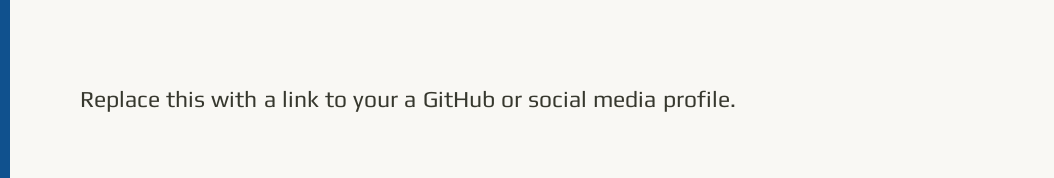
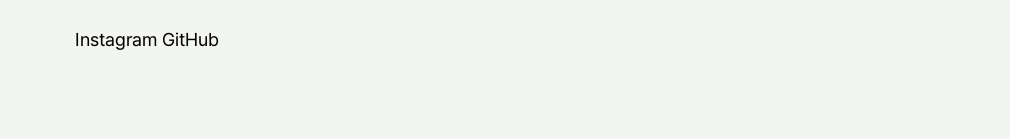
- Replace this with a link to your a GitHub or social media profile.
+ Instagram GitHub

